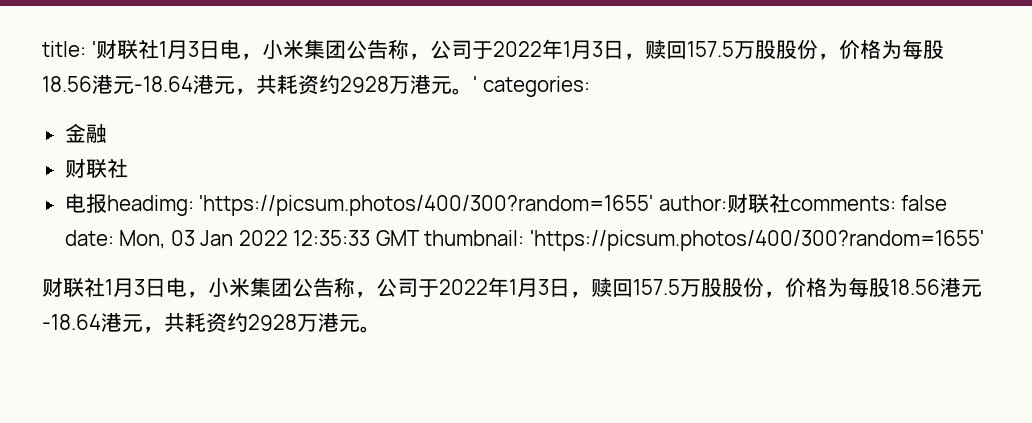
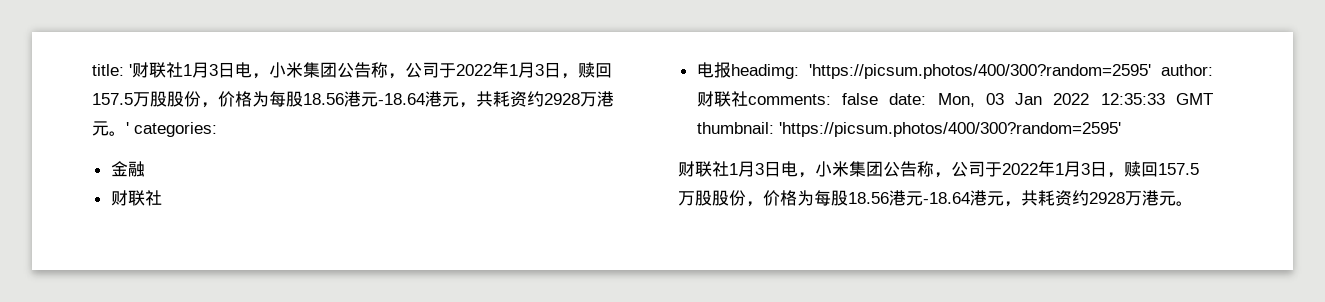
- 电报headimg: 'https://picsum.photos/400/300?random=1655' author:财联社comments: false date: Mon, 03 Jan 2022 12:35:33 GMT thumbnail: 'https://picsum.photos/400/300?random=1655'
+ 电报headimg: 'https://picsum.photos/400/300?random=2595' author:财联社comments: false date: Mon, 03 Jan 2022 12:35:33 GMT thumbnail: 'https://picsum.photos/400/300?random=2595'

